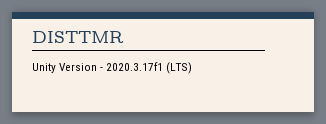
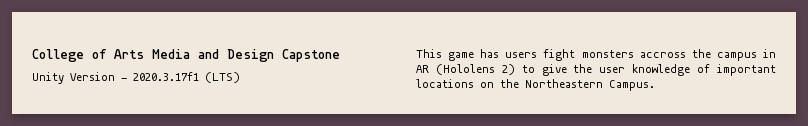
- DISTTMR
+ College of Arts Media and Design Capstone
+ This game has users fight monsters accross the campus in AR (Hololens 2) to give the user knowledge of important locations on the Northeastern Campus.

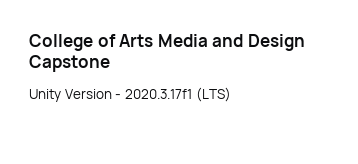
- This game has users fight monsters accross the campus in AR (Hololens 2) to give the user knowledge of important locations on the Northeastern Campus.

